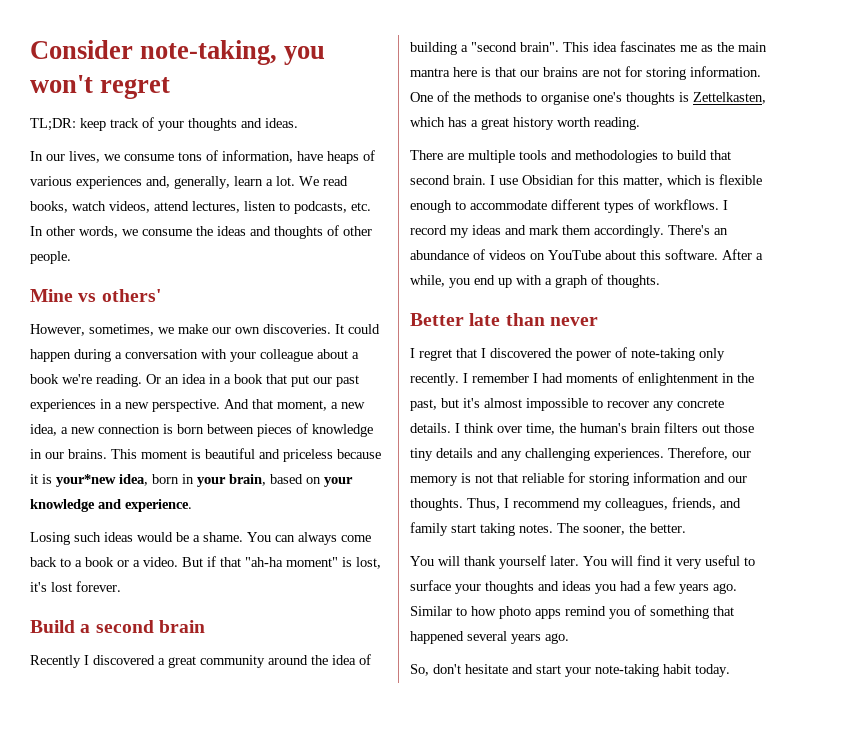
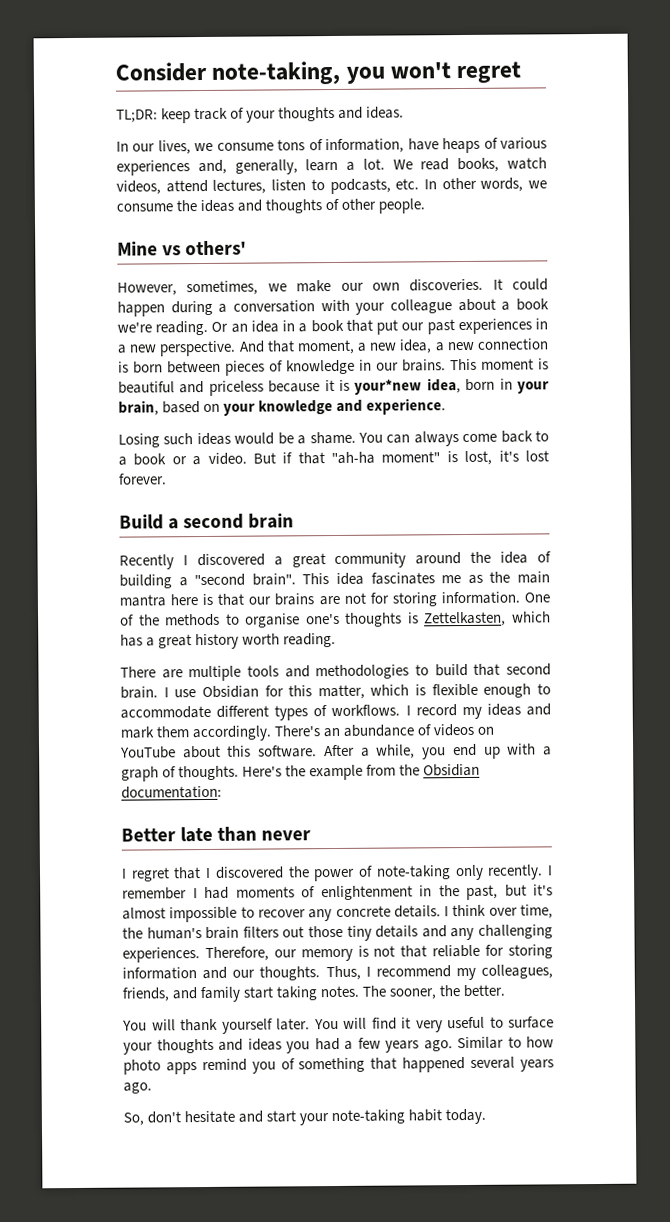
+ Here's the example from the Obsidian documentation:

